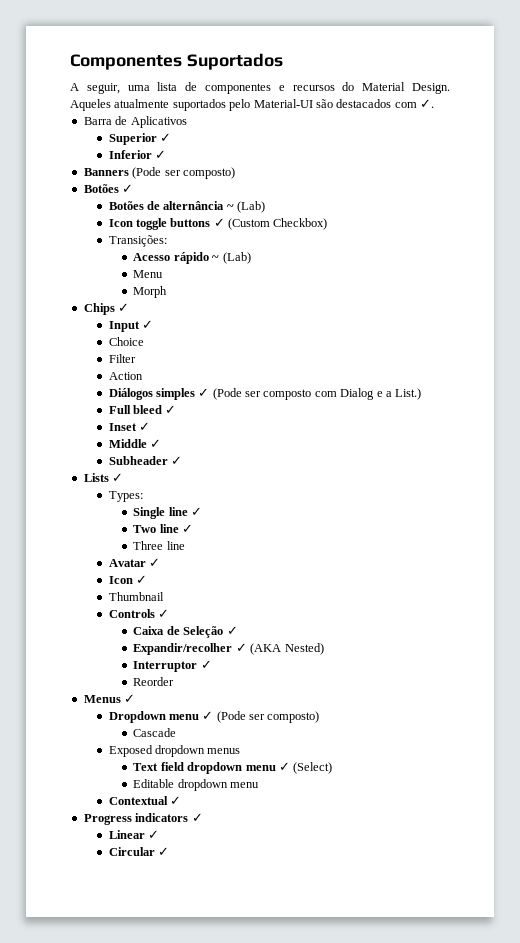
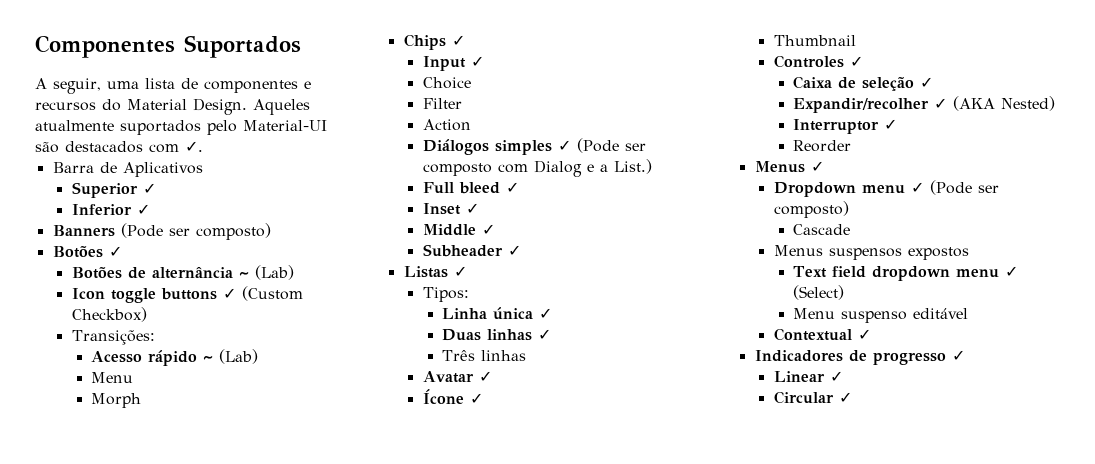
- Lists ✓
- Types:
- Single line ✓
- Two line ✓
- Three line
+ Listas ✓
+ Tipos:
+ Linha única ✓
+ Duas linhas ✓
+ Três linhas
- Icon ✓
+ Ícone ✓
- Controls ✓
+ Controles ✓
- Caixa de Seleção ✓
+ Caixa de seleção ✓
- Exposed dropdown menus
+ Menus suspensos expostos
- Editable dropdown menu
+ Menu suspenso editável
- Progress indicators ✓
+ Indicadores de progresso ✓

